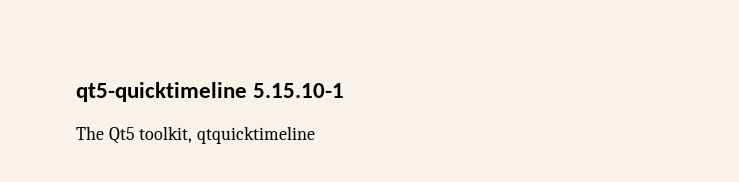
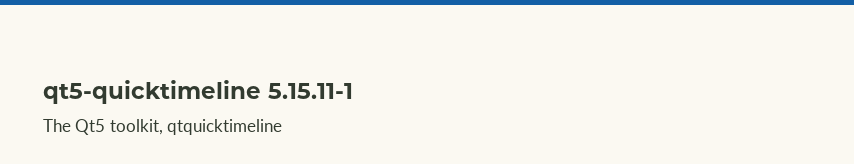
- qt5-quicktimeline 5.15.10-1
+ qt5-quicktimeline 5.15.11-1

